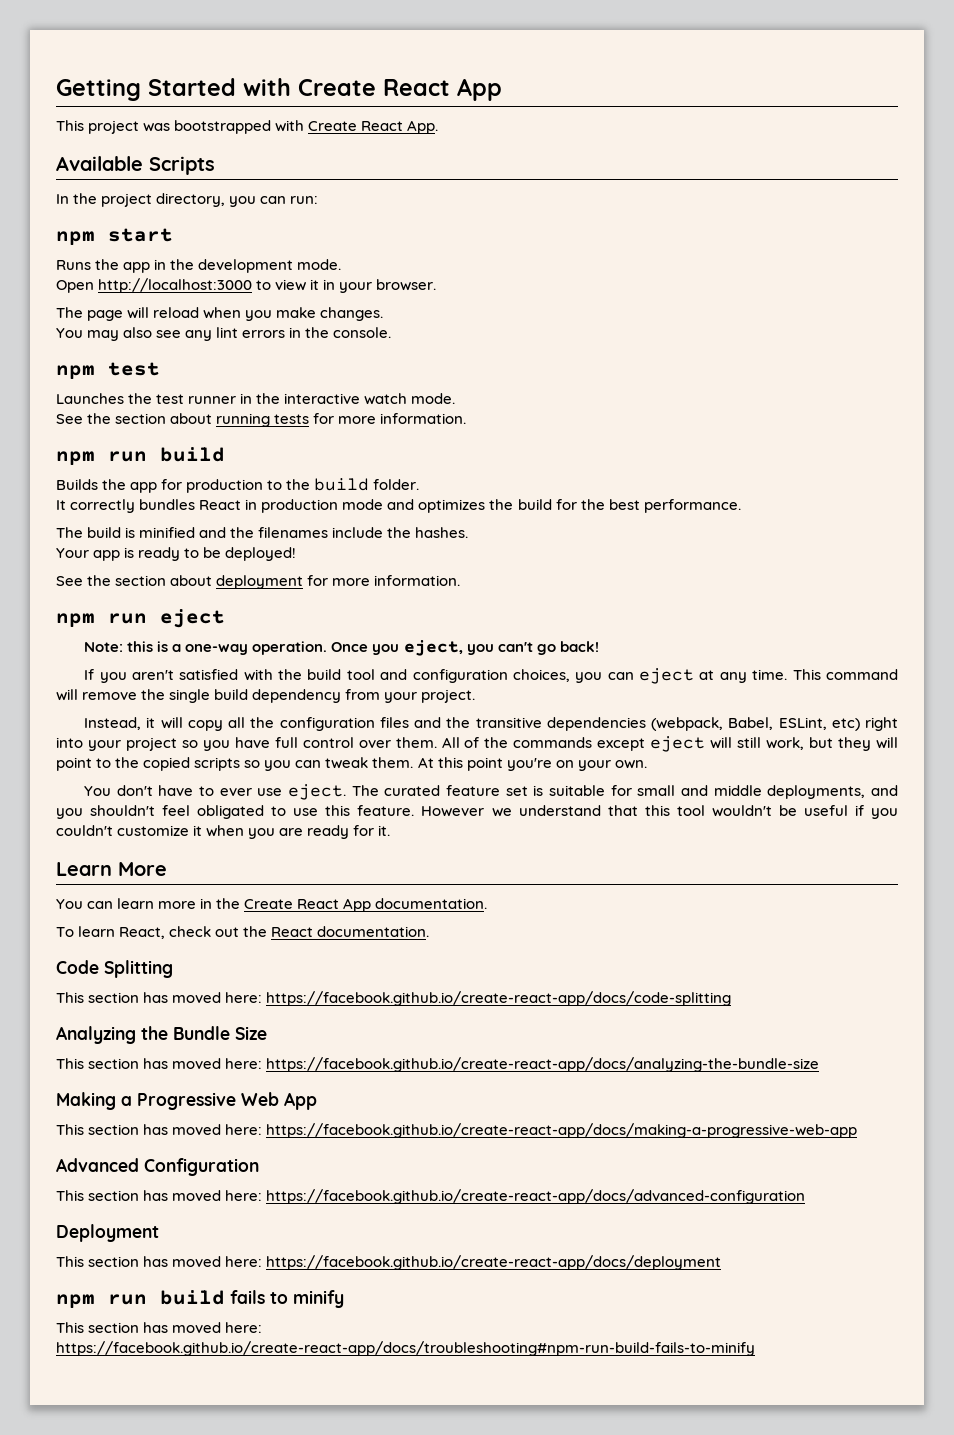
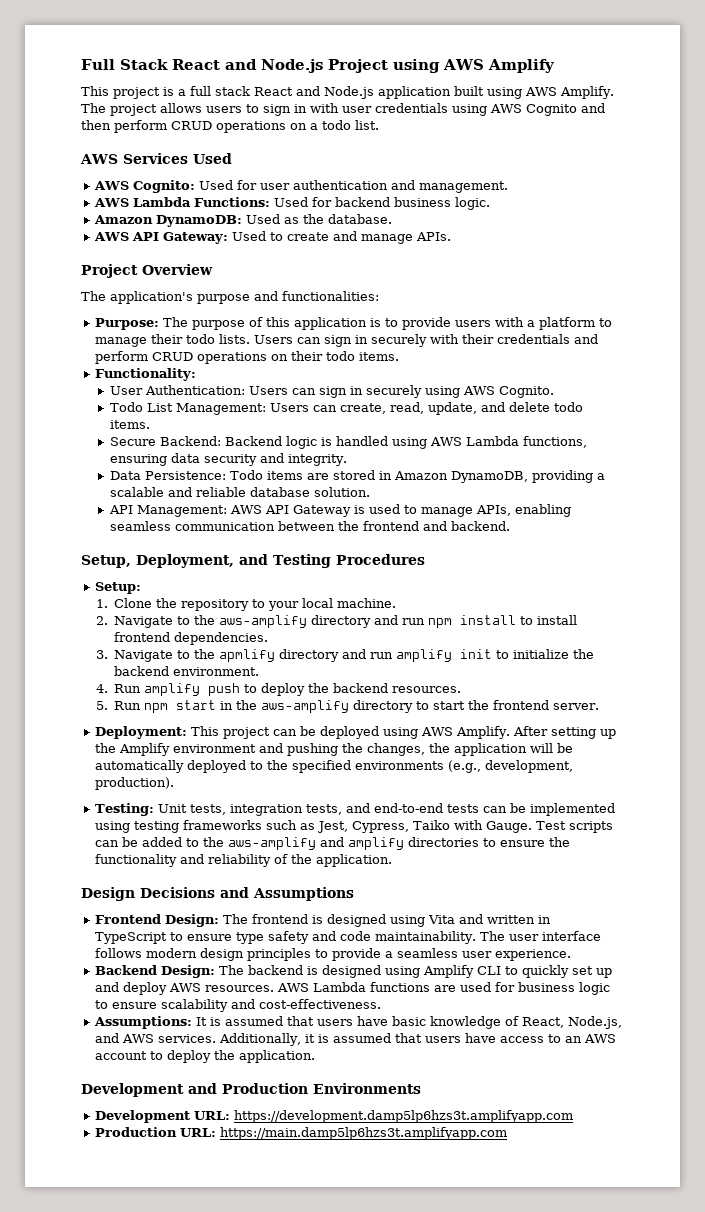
- Getting Started with Create React App
- This project was bootstrapped with Create React App.
- Available Scripts
- In the project directory, you can run:
- npm start
- Runs the app in the development mode.
- Open http://localhost:3000 to view it in your browser.
- The page will reload when you make changes.
- You may also see any lint errors in the console.
- npm test
- Launches the test runner in the interactive watch mode.
- See the section about running tests for more information.
- npm run build
- Builds the app for production to the build folder.
- It correctly bundles React in production mode and optimizes the build for the best performance.
- The build is minified and the filenames include the hashes.
- Your app is ready to be deployed!
- See the section about deployment for more information.
- npm run eject
- Note: this is a one-way operation. Once you eject, you can't go back!
- If you aren't satisfied with the build tool and configuration choices, you can eject at any time. This command will remove the single build dependency from your project.
- Instead, it will copy all the configuration files and the transitive dependencies (webpack, Babel, ESLint, etc) right into your project so you have full control over them. All of the commands except eject will still work, but they will point to the copied scripts so you can tweak them. At this point you're on your own.
- You don't have to ever use eject. The curated feature set is suitable for small and middle deployments, and you shouldn't feel obligated to use this feature. However we understand that this tool wouldn't be useful if you couldn't customize it when you are ready for it.
- Learn More
- You can learn more in the Create React App documentation.
- To learn React, check out the React documentation.
- Code Splitting
- This section has moved here: https://facebook.github.io/create-react-app/docs/code-splitting
- Analyzing the Bundle Size
- This section has moved here: https://facebook.github.io/create-react-app/docs/analyzing-the-bundle-size
- Making a Progressive Web App
- This section has moved here: https://facebook.github.io/create-react-app/docs/making-a-progressive-web-app
- Advanced Configuration
- This section has moved here: https://facebook.github.io/create-react-app/docs/advanced-configuration
- Deployment
- This section has moved here: https://facebook.github.io/create-react-app/docs/deployment
- npm run build fails to minify
- This section has moved here: https://facebook.github.io/create-react-app/docs/troubleshooting#npm-run-build-fails-to-minify
+ Full Stack React and Node.js Project using AWS Amplify
+ This project is a full stack React and Node.js application built using AWS Amplify. The project allows users to sign in with user credentials using AWS Cognito and then perform CRUD operations on a todo list.
+ AWS Services Used
+ AWS Cognito: Used for user authentication and management.
+ AWS Lambda Functions: Used for backend business logic.
+ Amazon DynamoDB: Used as the database.
+ AWS API Gateway: Used to create and manage APIs.
+ Project Overview
+ The application's purpose and functionalities:
+ Purpose: The purpose of this application is to provide users with a platform to manage their todo lists. Users can sign in securely with their credentials and perform CRUD operations on their todo items.
+ Functionality:
+ User Authentication: Users can sign in securely using AWS Cognito.
+ Todo List Management: Users can create, read, update, and delete todo items.
+ Secure Backend: Backend logic is handled using AWS Lambda functions, ensuring data security and integrity.
+ Data Persistence: Todo items are stored in Amazon DynamoDB, providing a scalable and reliable database solution.
+ API Management: AWS API Gateway is used to manage APIs, enabling seamless communication between the frontend and backend.
+ Setup, Deployment, and Testing Procedures
+ Setup:
+ 1. Clone the repository to your local machine.
+ 2. Navigate to the aws-amplify directory and run npm install to install frontend dependencies.
+ 3. Navigate to the apmlify directory and run amplify init to initialize the backend environment.
+ 4. Run amplify push to deploy the backend resources.
+ 5. Run npm start in the aws-amplify directory to start the frontend server.
+ Deployment: This project can be deployed using AWS Amplify. After setting up the Amplify environment and pushing the changes, the application will be automatically deployed to the specified environments (e.g., development, production).
+ Testing: Unit tests, integration tests, and end-to-end tests can be implemented using testing frameworks such as Jest, Cypress, Taiko with Gauge. Test scripts can be added to the aws-amplify and amplify directories to ensure the functionality and reliability of the application.
+ Design Decisions and Assumptions
+ Frontend Design: The frontend is designed using Vita and written in TypeScript to ensure type safety and code maintainability. The user interface follows modern design principles to provide a seamless user experience.
+ Backend Design: The backend is designed using Amplify CLI to quickly set up and deploy AWS resources. AWS Lambda functions are used for business logic to ensure scalability and cost-effectiveness.
+ Assumptions: It is assumed that users have basic knowledge of React, Node.js, and AWS services. Additionally, it is assumed that users have access to an AWS account to deploy the application.
+ Development and Production Environments
+ Development URL: https://development.damp5lp6hzs3t.amplifyapp.com
+ Production URL: https://main.damp5lp6hzs3t.amplifyapp.com

